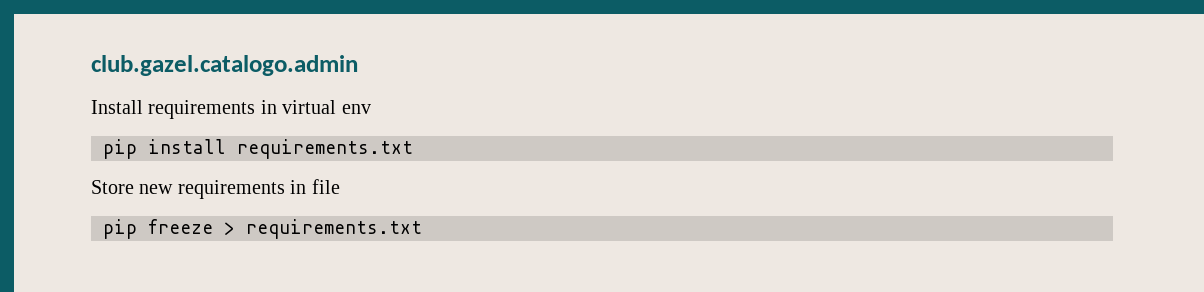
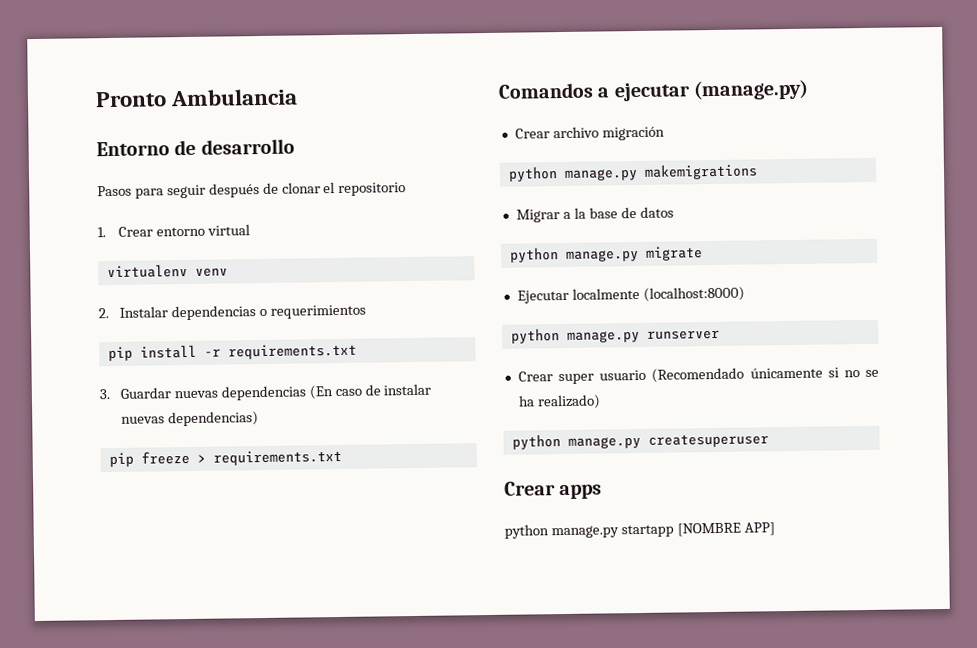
- club.gazel.catalogo.admin
- Install requirements in virtual env
+ Pronto Ambulancia
+ Entorno de desarrollo
+ Pasos para seguir después de clonar el repositorio
+ 1. Crear entorno virtual
+ virtualenv venv
+ 2. Instalar dependencias o requerimientos
- pip install requirements.txt
- Store new requirements in file
+ pip install -r requirements.txt
+ 3. Guardar nuevas dependencias (En caso de instalar nuevas dependencias)
  pip freeze > requirements.txt
+ Comandos a ejecutar (manage.py)
+ Crear archivo migración
+ python manage.py makemigrations
+ Migrar a la base de datos
+ python manage.py migrate
+ Ejecutar localmente (localhost:8000)
+ python manage.py runserver
+ Crear super usuario (Recomendado únicamente si no se ha realizado)
+ python manage.py createsuperuser
+ Crear apps
+ python manage.py startapp [NOMBRE APP]

